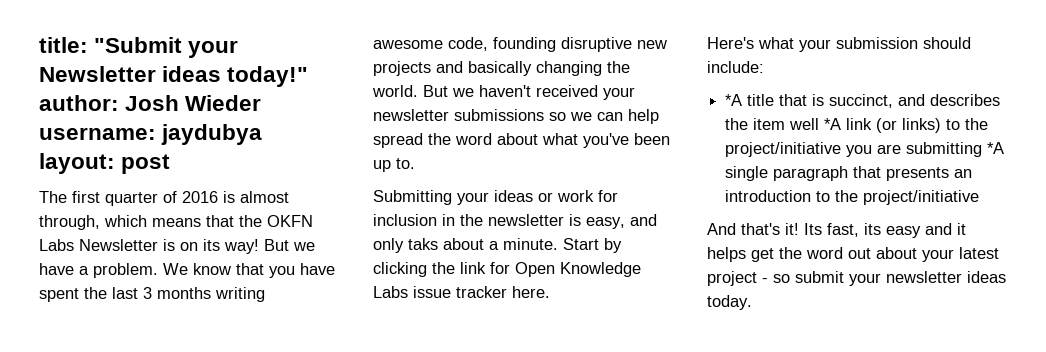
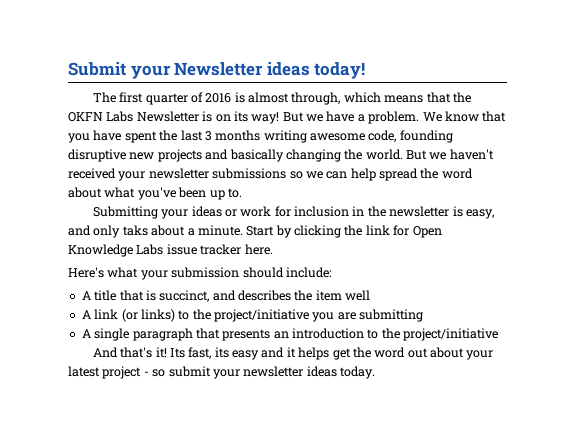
- title: "Submit your Newsletter ideas today!" author: Josh Wieder username: jaydubya layout: post
+ Submit your Newsletter ideas today!
- *A title that is succinct, and describes the item well *A link (or links) to the project/initiative you are submitting *A single paragraph that presents an introduction to the project/initiative
+ A title that is succinct, and describes the item well
+ A link (or links) to the project/initiative you are submitting
+ A single paragraph that presents an introduction to the project/initiative

